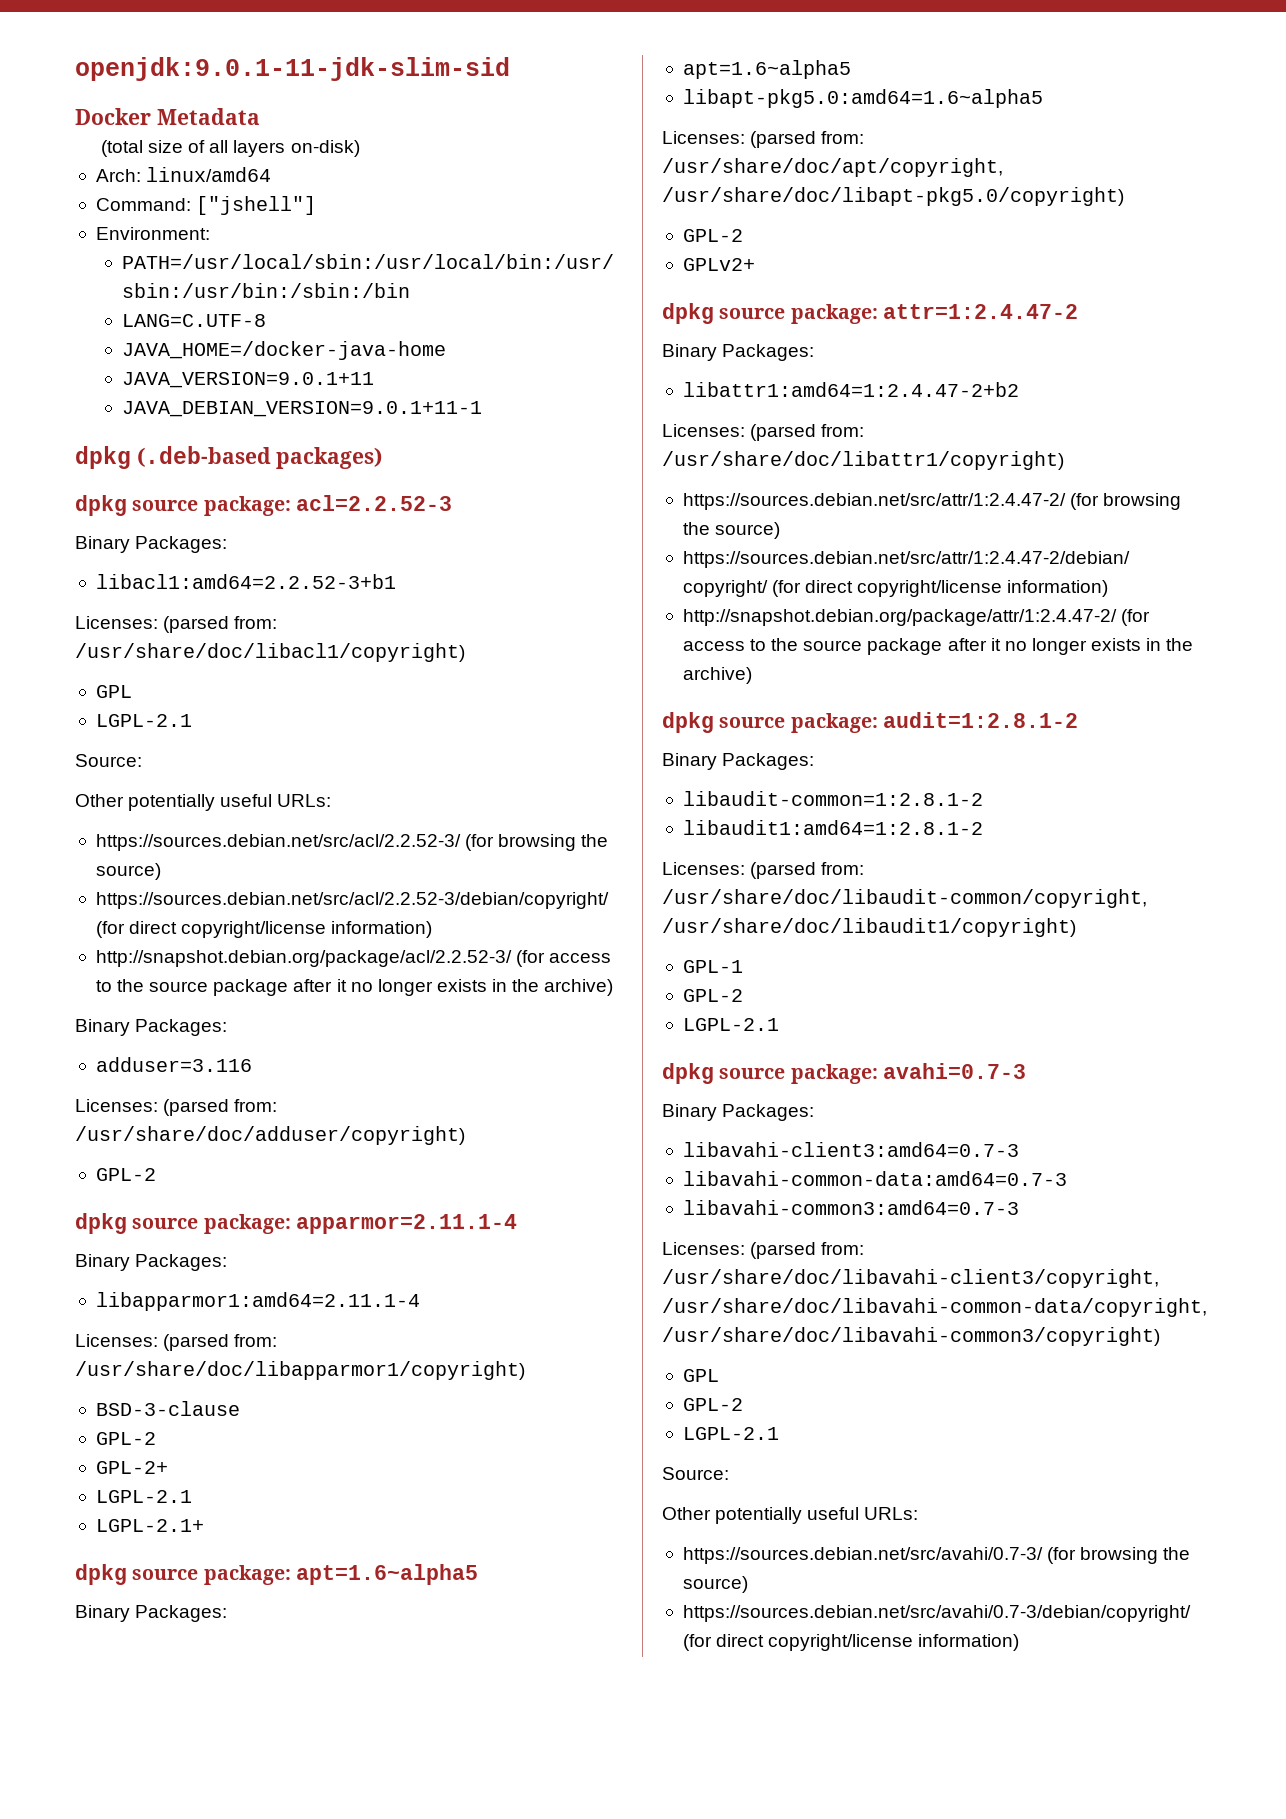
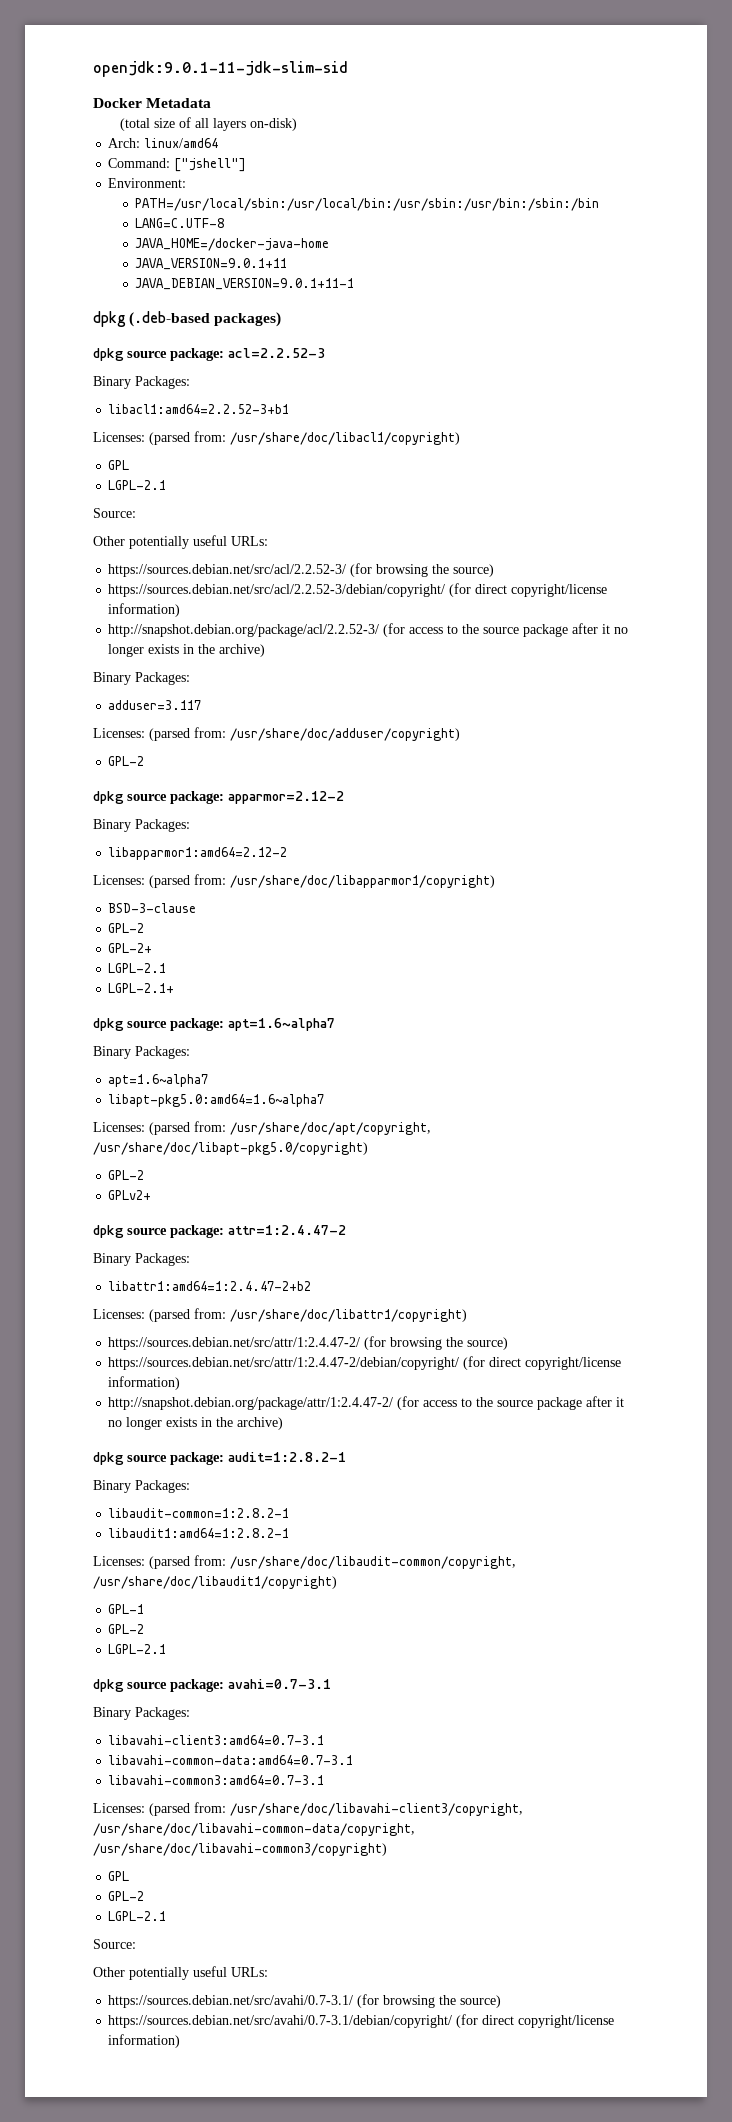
- adduser=3.116
+ adduser=3.117
- dpkg source package: apparmor=2.11.1-4
+ dpkg source package: apparmor=2.12-2
  Binary Packages:
- libapparmor1:amd64=2.11.1-4
+ libapparmor1:amd64=2.12-2
- dpkg source package: apt=1.6~alpha5
+ dpkg source package: apt=1.6~alpha7
  Binary Packages:
- apt=1.6~alpha5
- libapt-pkg5.0:amd64=1.6~alpha5
+ apt=1.6~alpha7
+ libapt-pkg5.0:amd64=1.6~alpha7
- dpkg source package: audit=1:2.8.1-2
+ dpkg source package: audit=1:2.8.2-1
  Binary Packages:
- libaudit-common=1:2.8.1-2
- libaudit1:amd64=1:2.8.1-2
+ libaudit-common=1:2.8.2-1
+ libaudit1:amd64=1:2.8.2-1
- dpkg source package: avahi=0.7-3
+ dpkg source package: avahi=0.7-3.1
  Binary Packages:
- libavahi-client3:amd64=0.7-3
- libavahi-common-data:amd64=0.7-3
- libavahi-common3:amd64=0.7-3
+ libavahi-client3:amd64=0.7-3.1
+ libavahi-common-data:amd64=0.7-3.1
+ libavahi-common3:amd64=0.7-3.1
- https://sources.debian.net/src/avahi/0.7-3/ (for browsing the source)
- https://sources.debian.net/src/avahi/0.7-3/debian/copyright/ (for direct copyright/license information)
+ https://sources.debian.net/src/avahi/0.7-3.1/ (for browsing the source)
+ https://sources.debian.net/src/avahi/0.7-3.1/debian/copyright/ (for direct copyright/license information)

